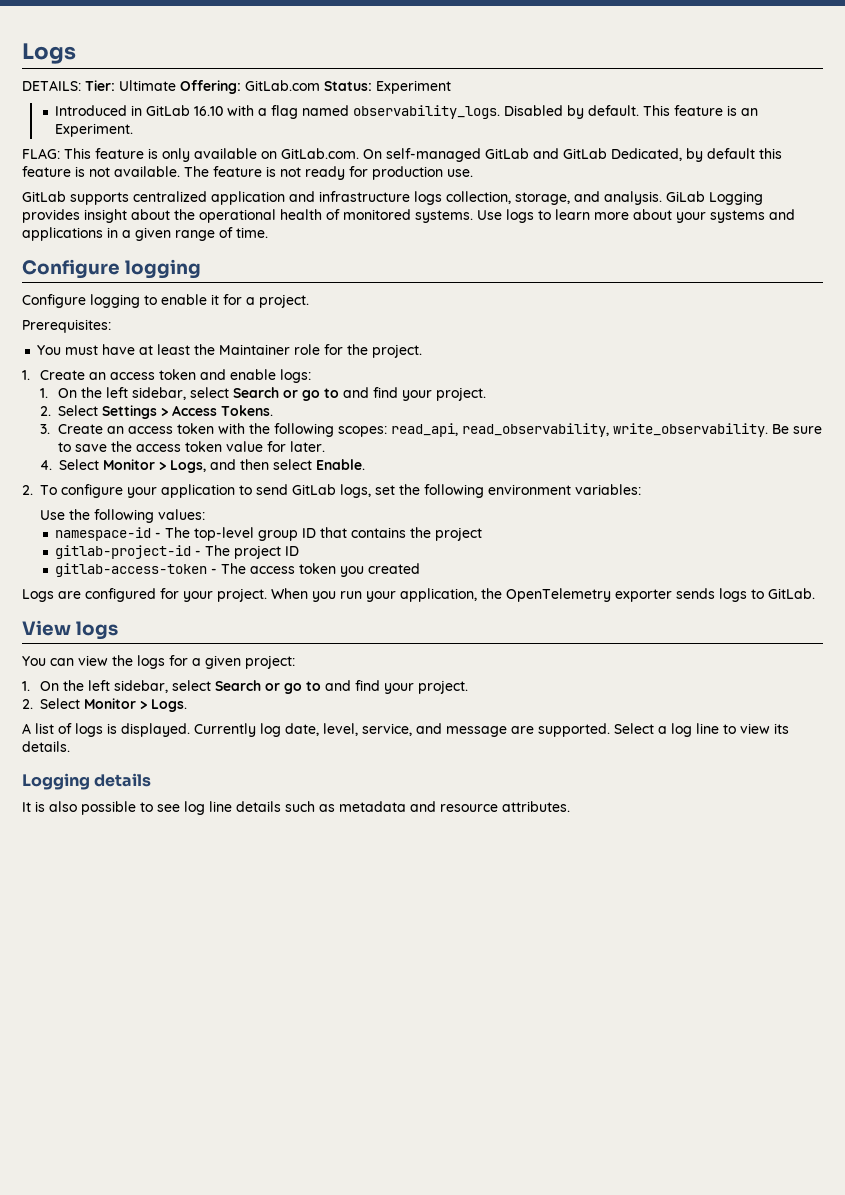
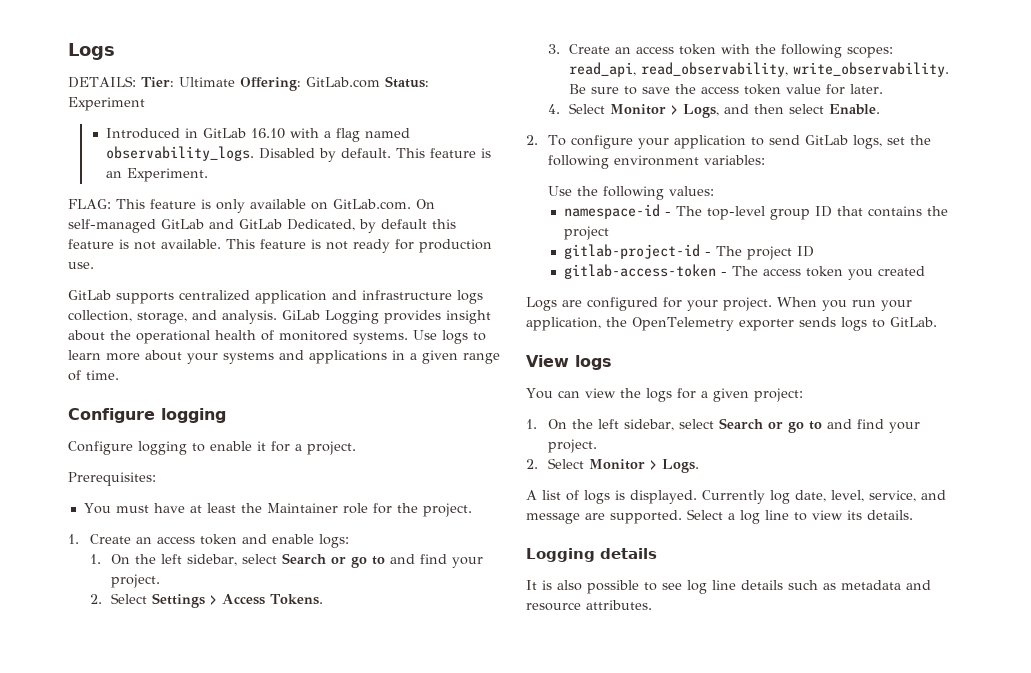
- The feature is not ready for production use.
+ This feature is not ready for production use.

